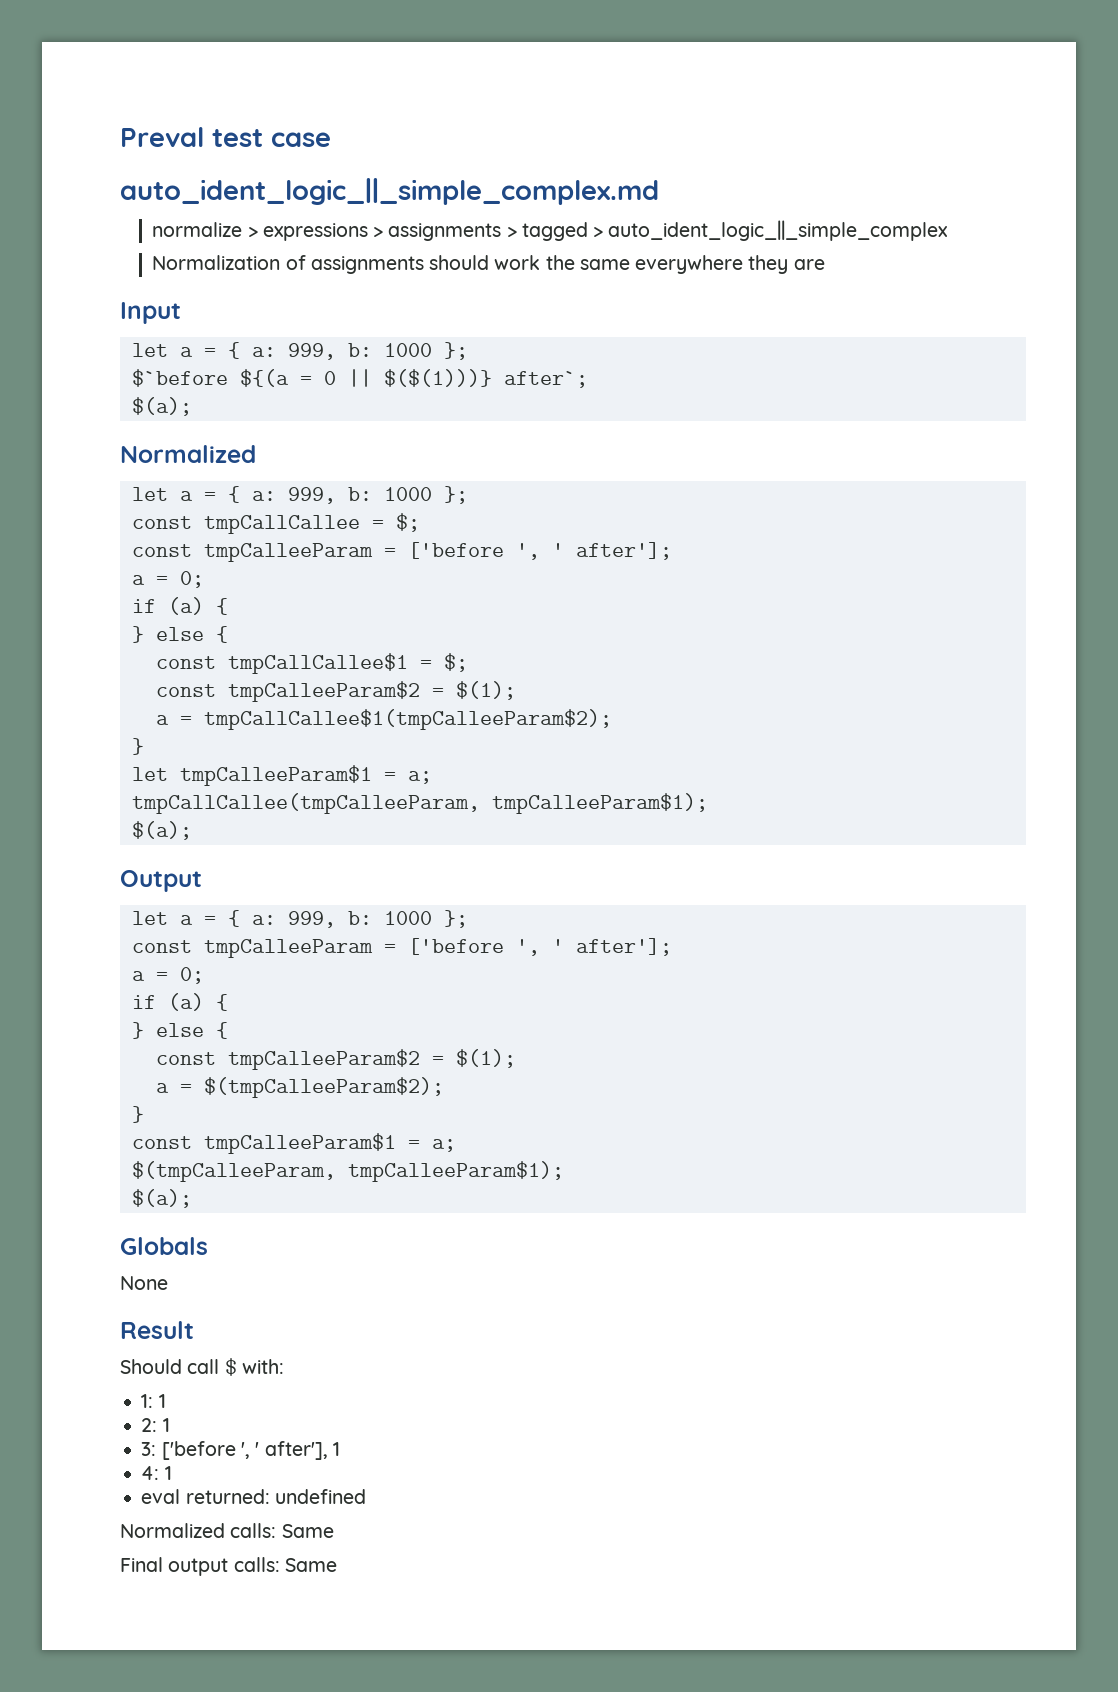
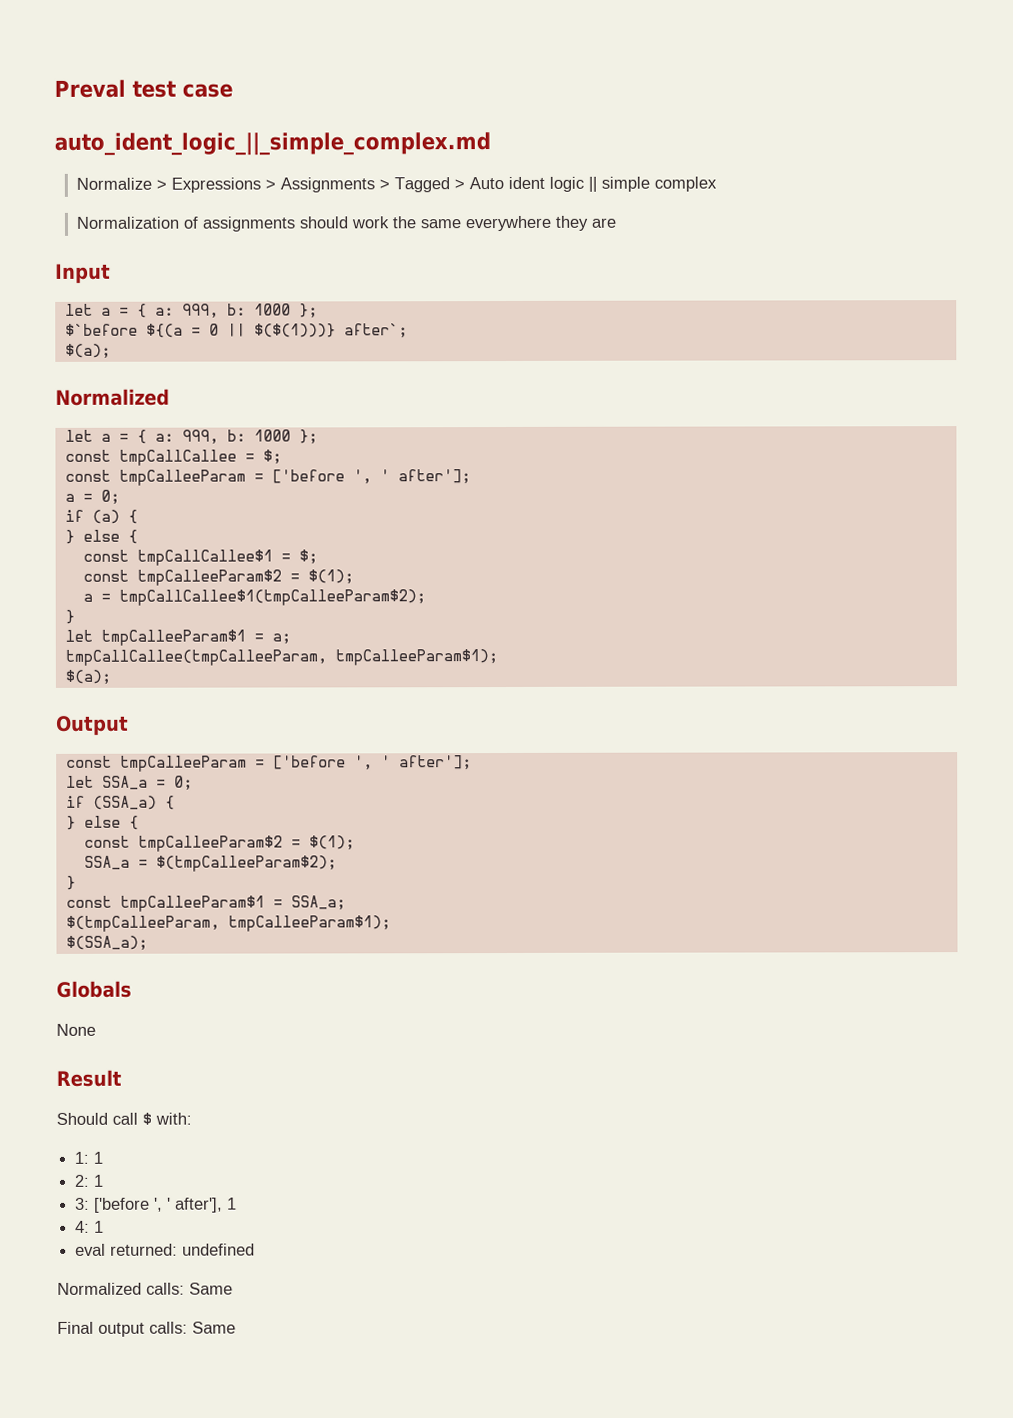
- normalize > expressions > assignments > tagged > auto_ident_logic_||_simple_complex
+ Normalize > Expressions > Assignments > Tagged > Auto ident logic || simple complex
  Output
- let a = { a: 999, b: 1000 };
  const tmpCalleeParam = ['before ', ' after'];
- a = 0;
- if (a) {
+ let SSA_a = 0;
+ if (SSA_a) {
- a = $(tmpCalleeParam$2);
+ SSA_a = $(tmpCalleeParam$2);
- const tmpCalleeParam$1 = a;
+ const tmpCalleeParam$1 = SSA_a;
  $(tmpCalleeParam, tmpCalleeParam$1);
- $(a);
+ $(SSA_a);

